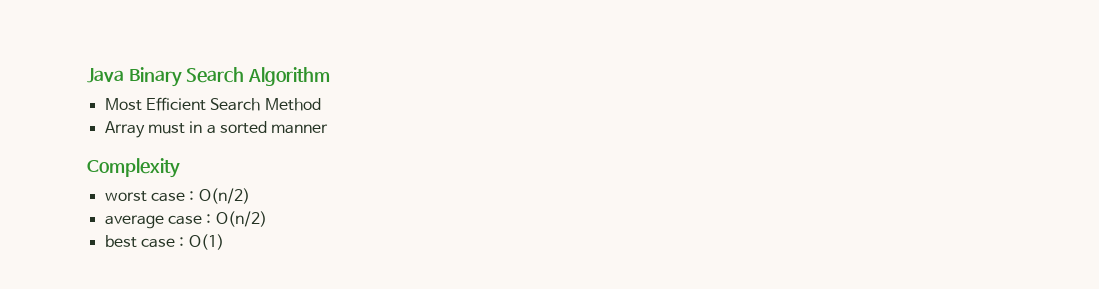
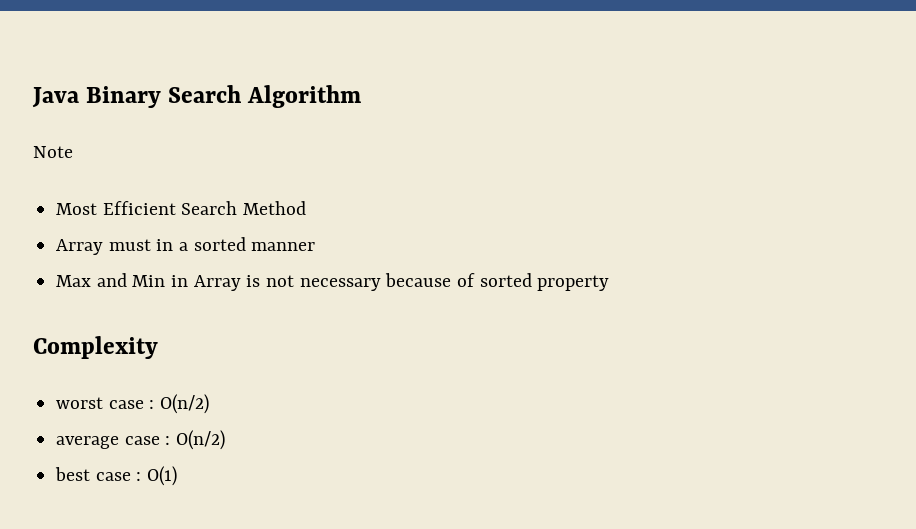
+ Note
+ Max and Min in Array is not necessary because of sorted property

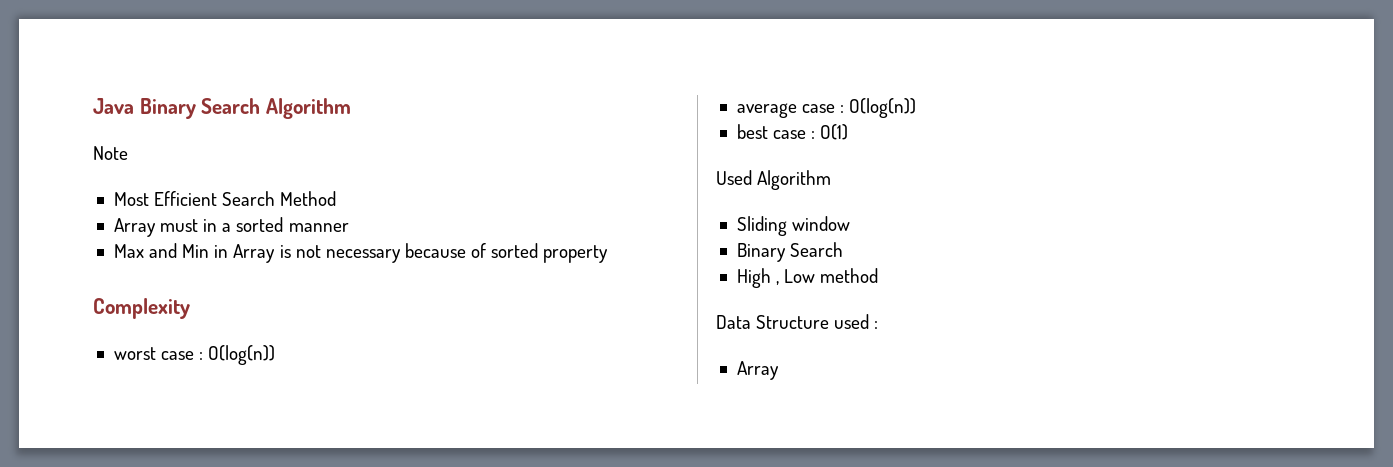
- worst case : O(n/2)
+ worst case : O(log(n))
- average case : O(n/2)
+ average case : O(log(n))
+ Used Algorithm
+ Sliding window
+ Binary Search
+ High , Low method
+ Data Structure used :
+ Array

